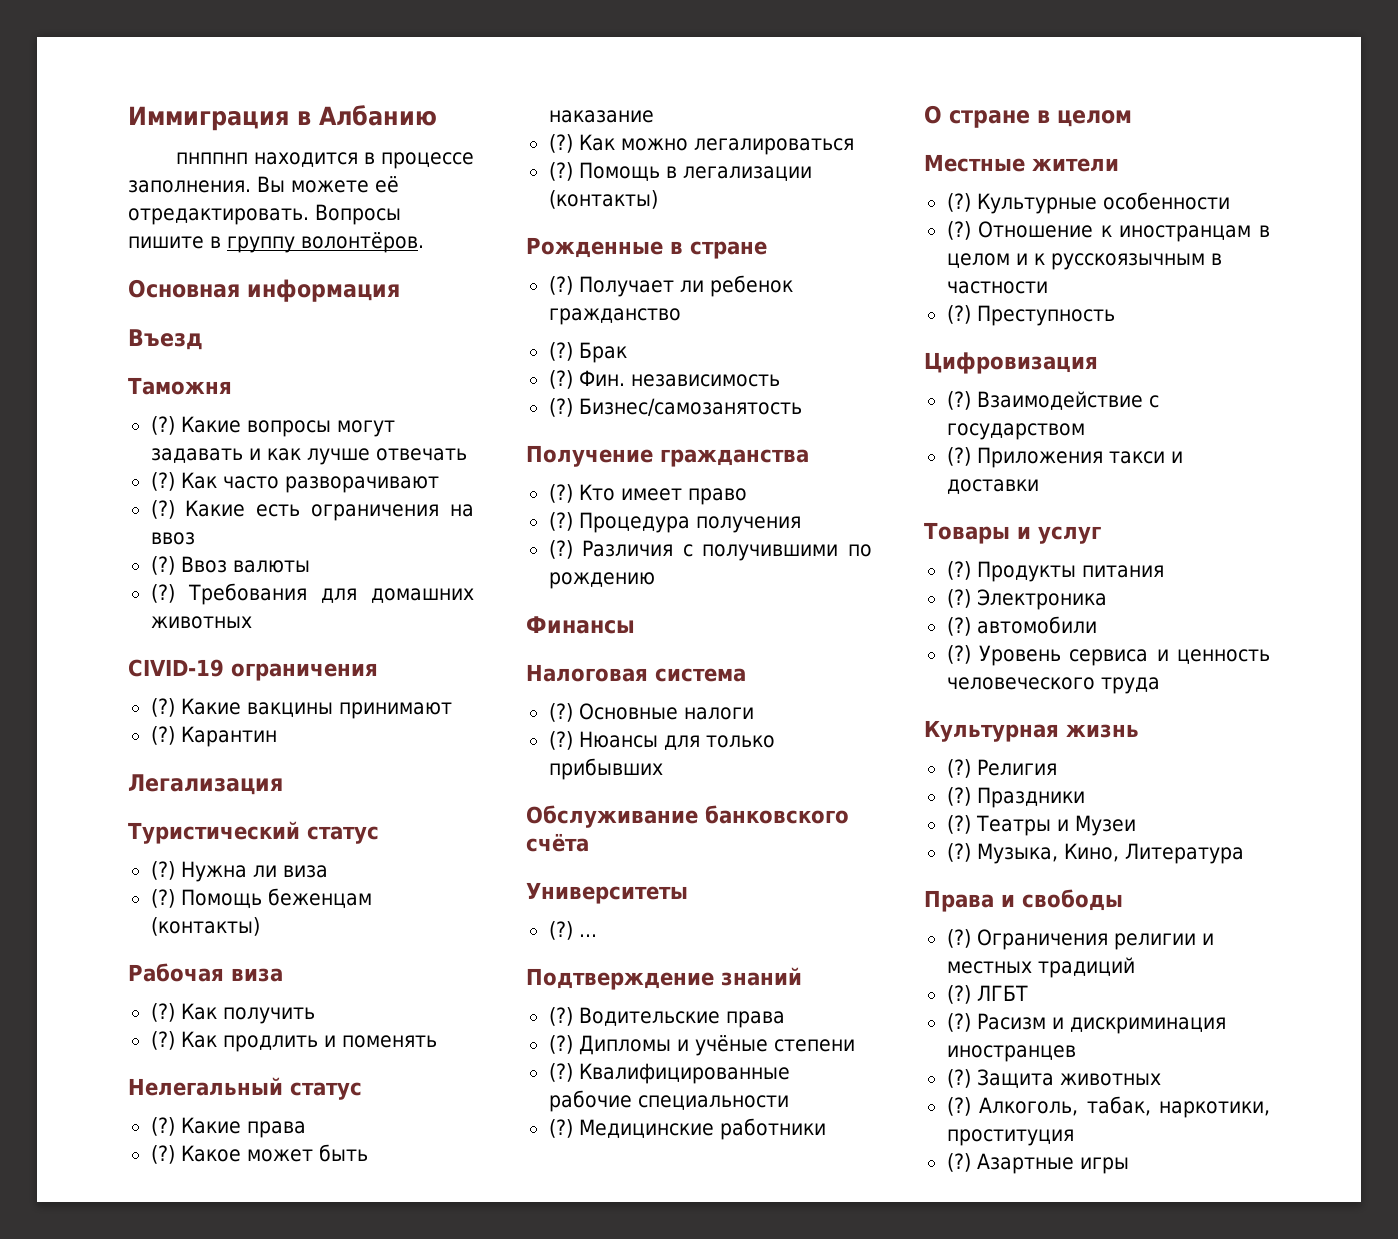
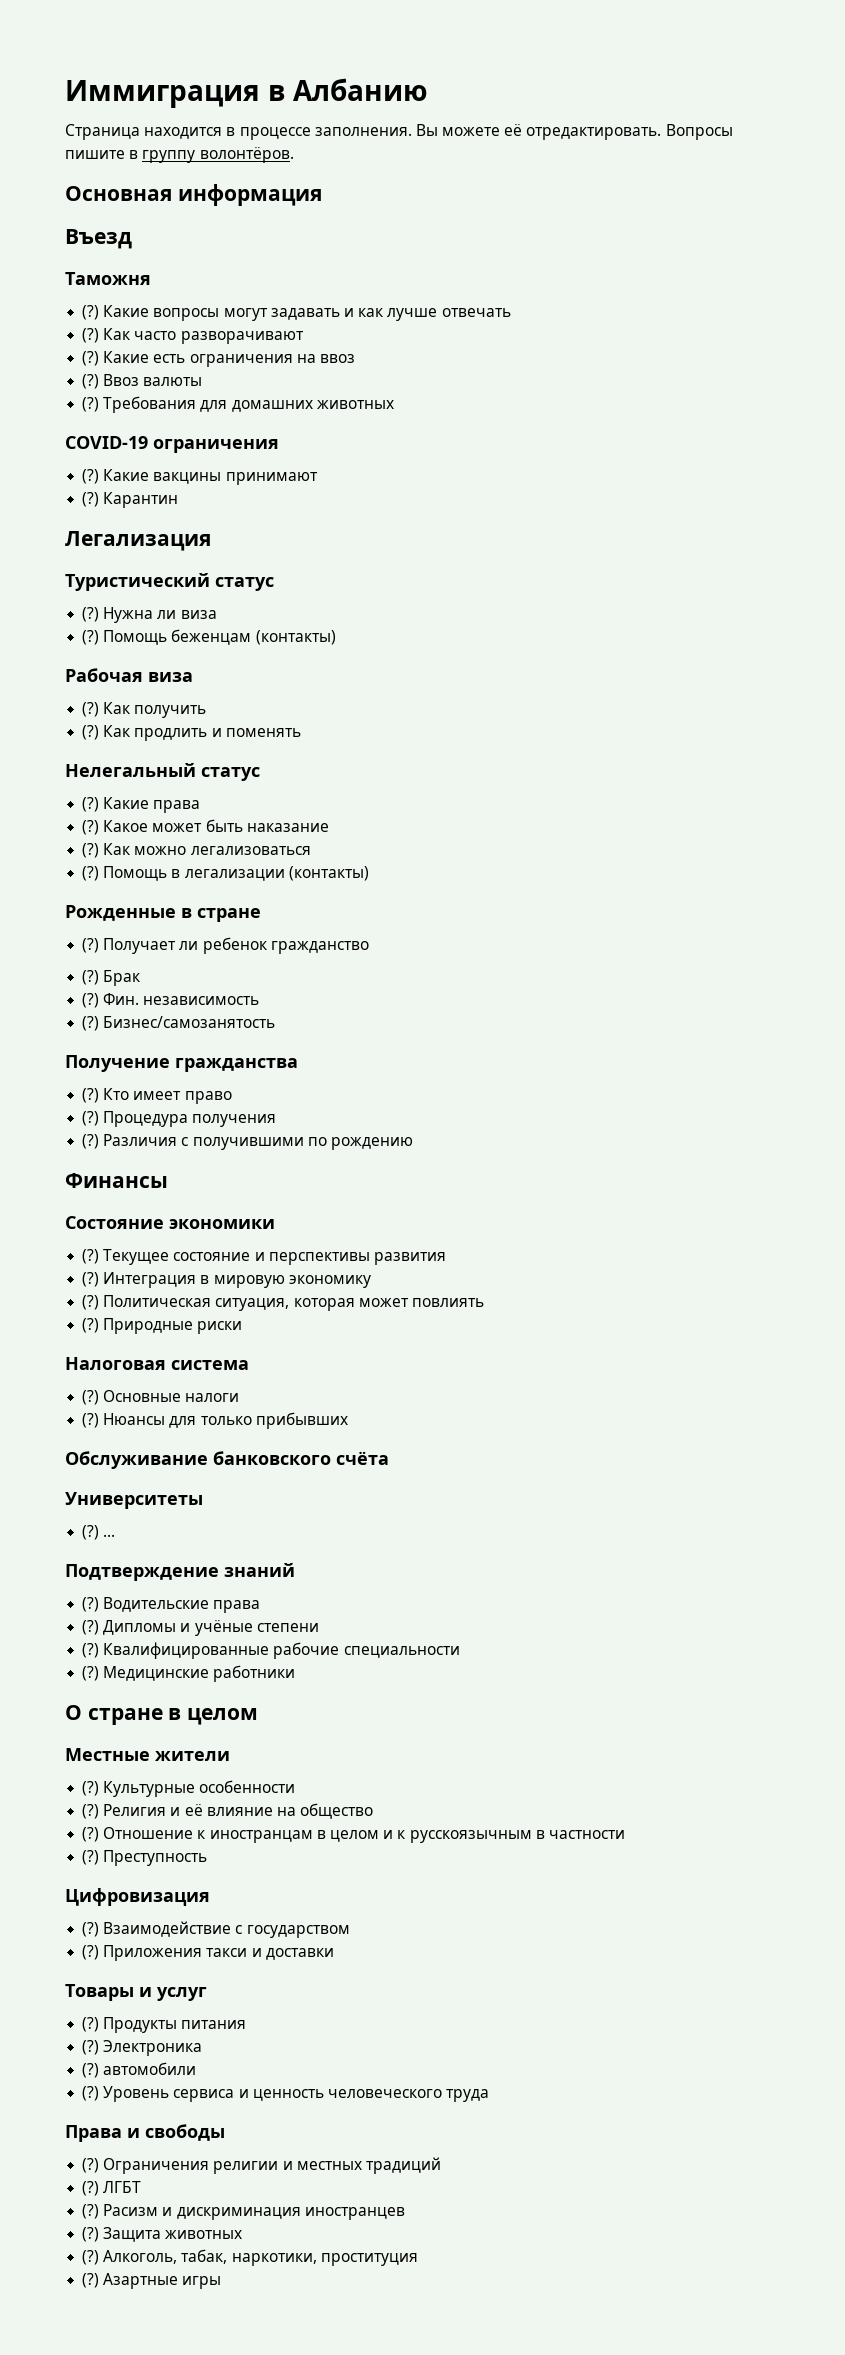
- пнппнп находится в процессе заполнения.
+ Страница находится в процессе заполнения.
- CIVID-19 ограничения
+ COVID-19 ограничения
- Как можно легалироваться
+ Как можно легализоваться
+ Состояние экономики
+ (?) Текущее состояние и перспективы развития
+ (?) Интеграция в мировую экономику
+ (?) Политическая ситуация, которая может повлиять
+ (?) Природные риски
+ (?) Религия и её влияние на общество
- Культурная жизнь
- (?) Религия
- (?) Праздники
- (?) Театры и Музеи
- (?) Музыка, Кино, Литература

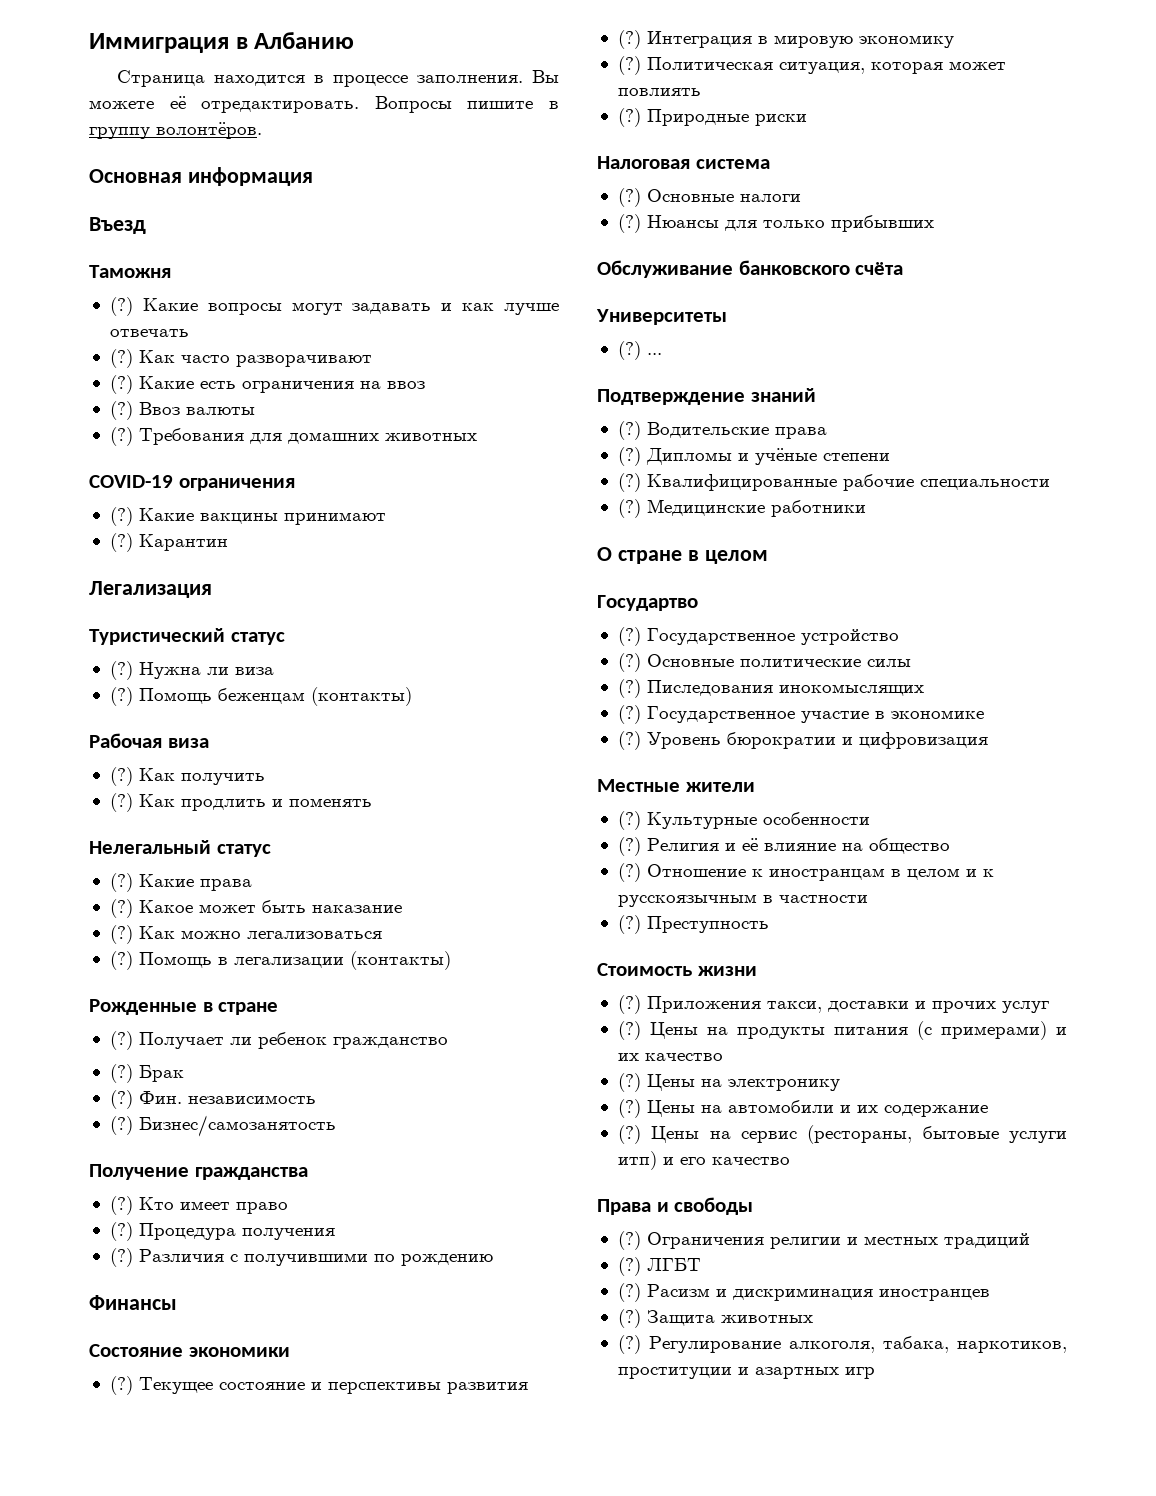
+ Государтво
+ (?) Государственное устройство
+ (?) Основные политические силы
+ (?) Писледования инокомыслящих
+ (?) Государственное участие в экономике
+ (?) Уровень бюрократии и цифровизация
- Цифровизация
- (?) Взаимодействие с государством
- (?) Приложения такси и доставки
- Товары и услуг
- (?) Продукты питания
- (?) Электроника
- (?) автомобили
- (?) Уровень сервиса и ценность человеческого труда
+ Стоимость жизни
+ (?) Приложения такси, доставки и прочих услуг
+ (?) Цены на продукты питания (с примерами) и их качество
+ (?) Цены на электронику
+ (?) Цены на автомобили и их содержание
+ (?) Цены на сервис (рестораны, бытовые услуги итп) и его качество
- Алкоголь, табак, наркотики, проституция
- (?) Азартные игры
+ Регулирование алкоголя, табака, наркотиков, проституции и азартных игр

